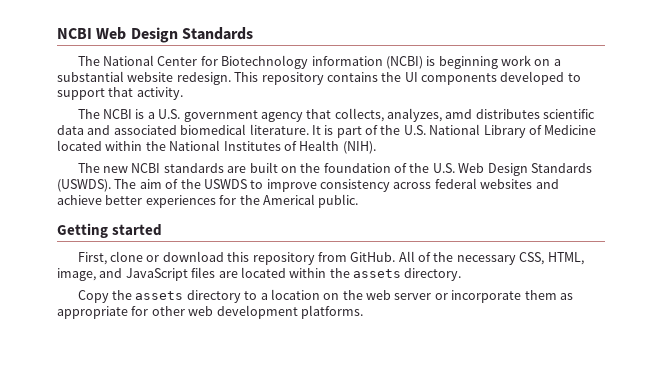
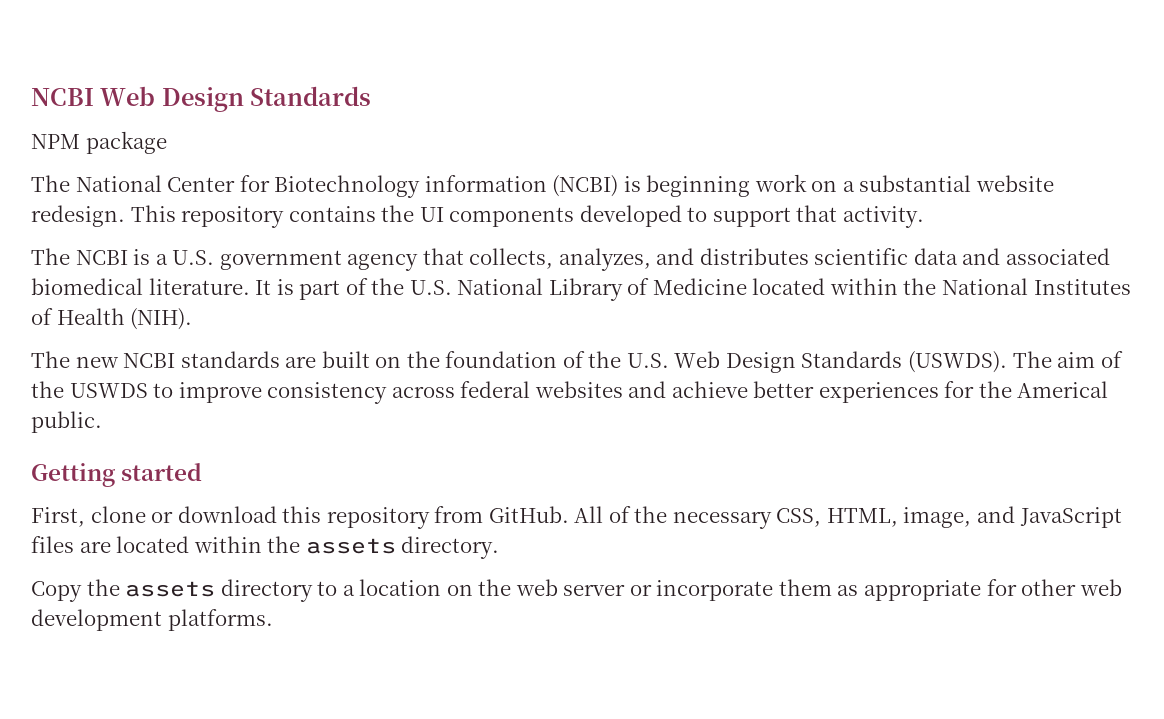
+ NPM package
- The NCBI is a U.S. government agency that collects, analyzes, amd distributes scientific data and associated biomedical literature.
+ The NCBI is a U.S. government agency that collects, analyzes, and distributes scientific data and associated biomedical literature.

